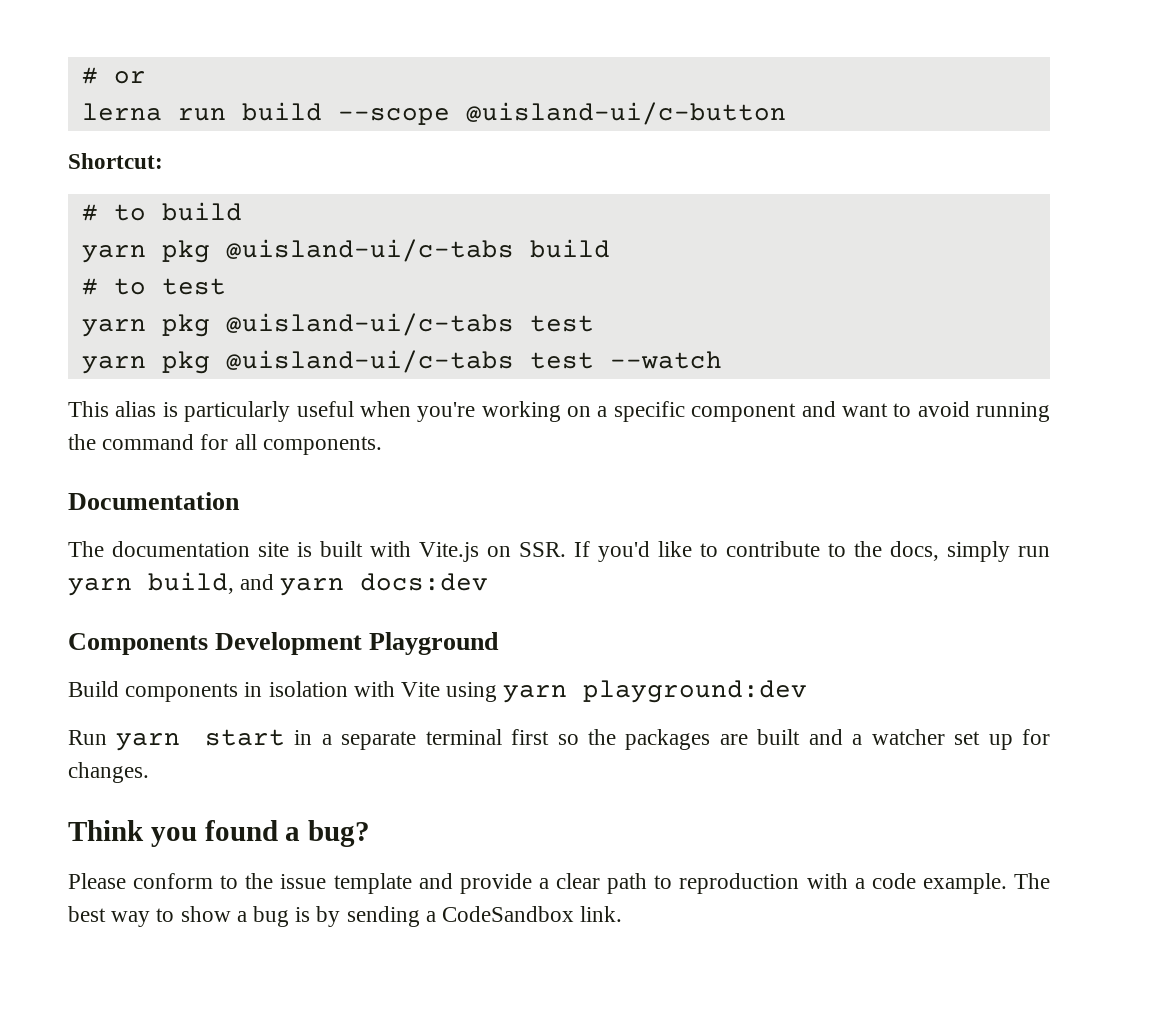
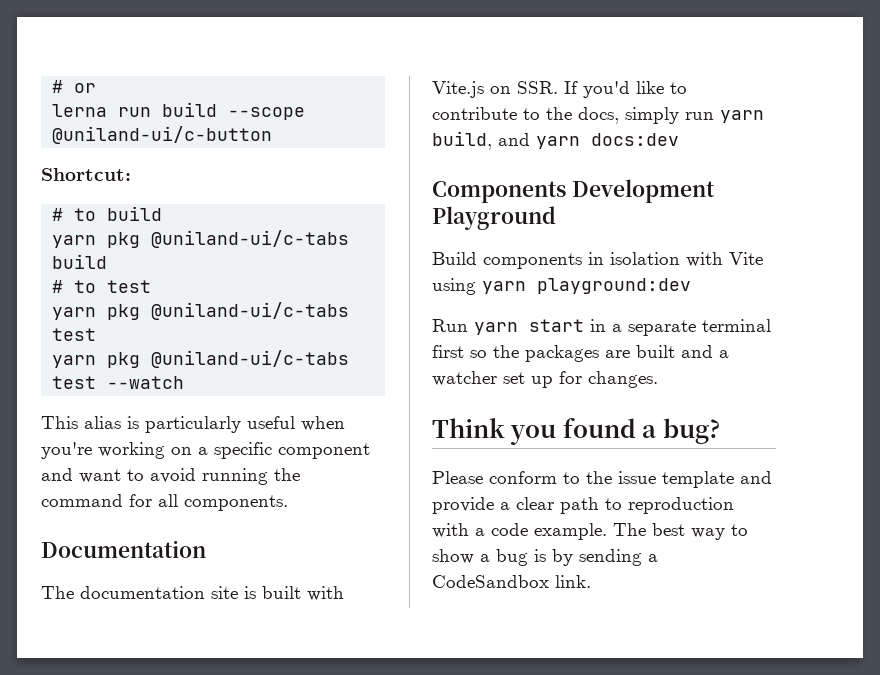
- lerna run build --scope @uisland-ui/c-button
+ lerna run build --scope @uniland-ui/c-button
- yarn pkg @uisland-ui/c-tabs build
+ yarn pkg @uniland-ui/c-tabs build
  # to test
- yarn pkg @uisland-ui/c-tabs test
- yarn pkg @uisland-ui/c-tabs test --watch
+ yarn pkg @uniland-ui/c-tabs test
+ yarn pkg @uniland-ui/c-tabs test --watch

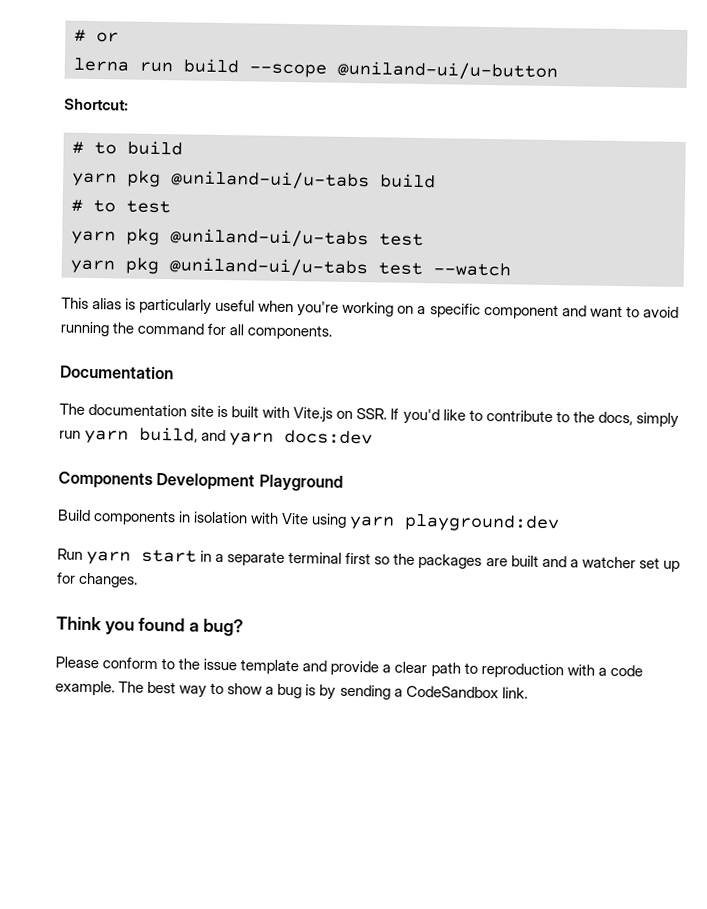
- lerna run build --scope @uniland-ui/c-button
+ lerna run build --scope @uniland-ui/u-button
- yarn pkg @uniland-ui/c-tabs build
+ yarn pkg @uniland-ui/u-tabs build
  # to test
- yarn pkg @uniland-ui/c-tabs test
- yarn pkg @uniland-ui/c-tabs test --watch
+ yarn pkg @uniland-ui/u-tabs test
+ yarn pkg @uniland-ui/u-tabs test --watch

